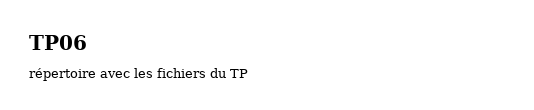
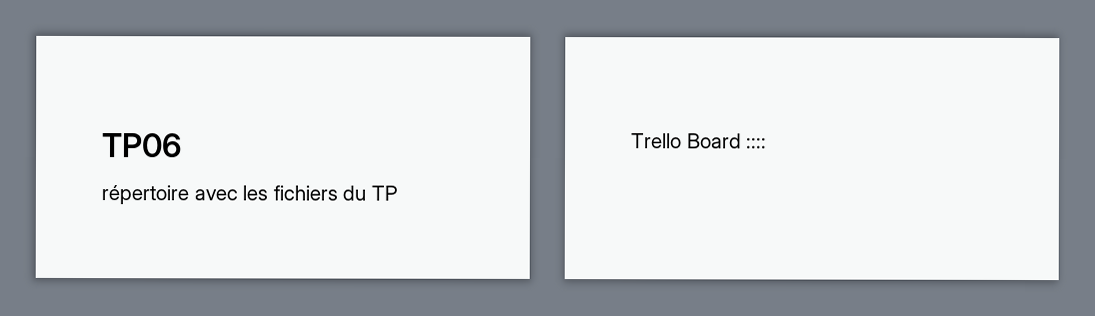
+ Trello Board ::::

